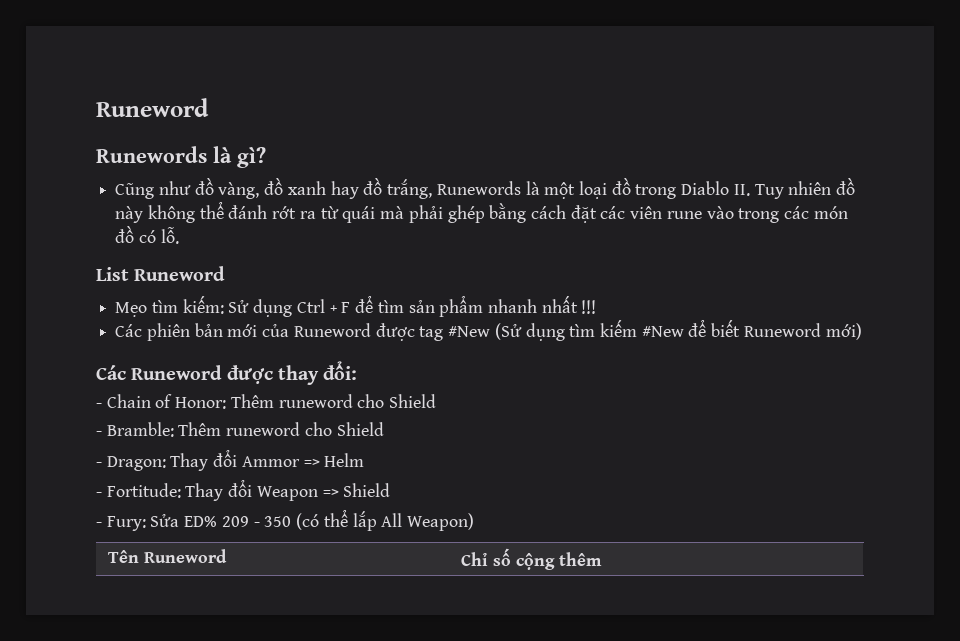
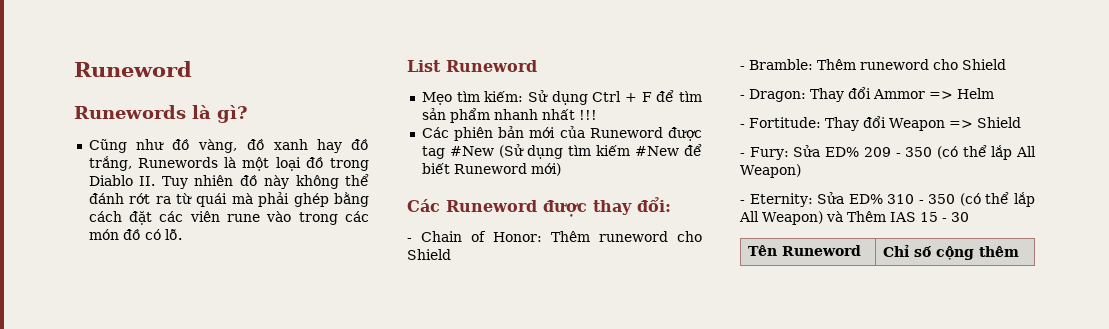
+ - Eternity: Sửa ED% 310 - 350 (có thể lắp All Weapon) và Thêm IAS 15 - 30

